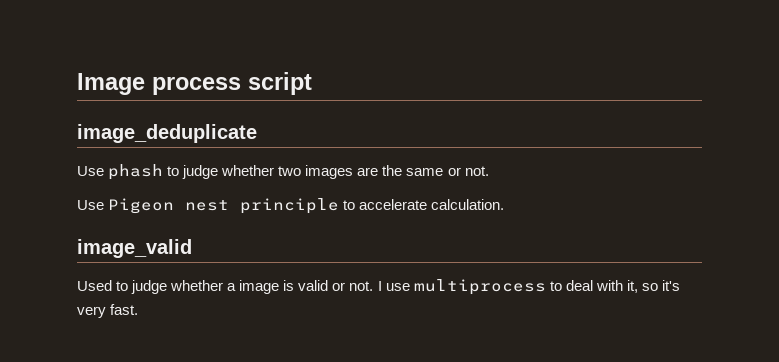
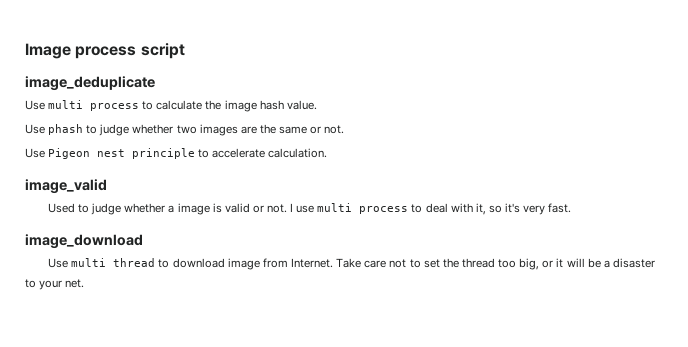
+ Use multi process to calculate the image hash value.
- I use multiprocess to deal with it, so it's very fast.
+ I use multi process to deal with it, so it's very fast.
+ image_download
+ Use multi thread to download image from Internet. Take care not to set the thread too big, or it will be a disaster to your net.

